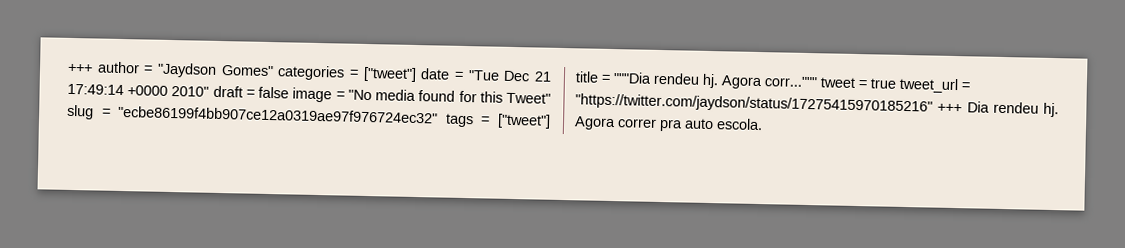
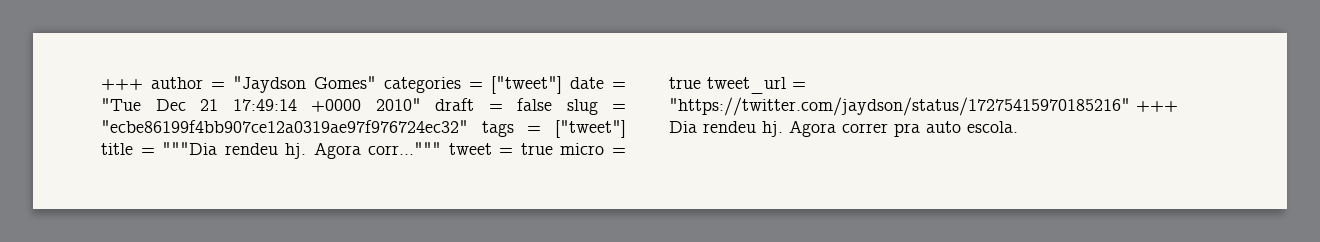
- +++ author = "Jaydson Gomes" categories = ["tweet"] date = "Tue Dec 21 17:49:14 +0000 2010" draft = false image = "No media found for this Tweet" slug = "ecbe86199f4bb907ce12a0319ae97f976724ec32" tags = ["tweet"] title = """Dia rendeu hj.
+ +++ author = "Jaydson Gomes" categories = ["tweet"] date = "Tue Dec 21 17:49:14 +0000 2010" draft = false slug = "ecbe86199f4bb907ce12a0319ae97f976724ec32" tags = ["tweet"] title = """Dia rendeu hj.
- Agora corr...""" tweet = true tweet_url = "https://twitter.com/jaydson/status/17275415970185216" +++ Dia rendeu hj.
+ Agora corr...""" tweet = true micro = true tweet_url = "https://twitter.com/jaydson/status/17275415970185216" +++ Dia rendeu hj.

